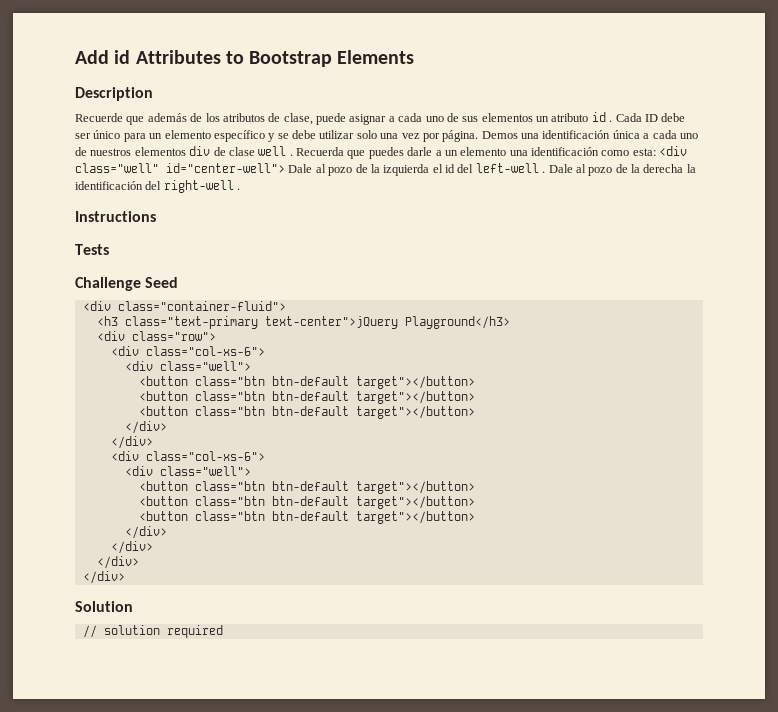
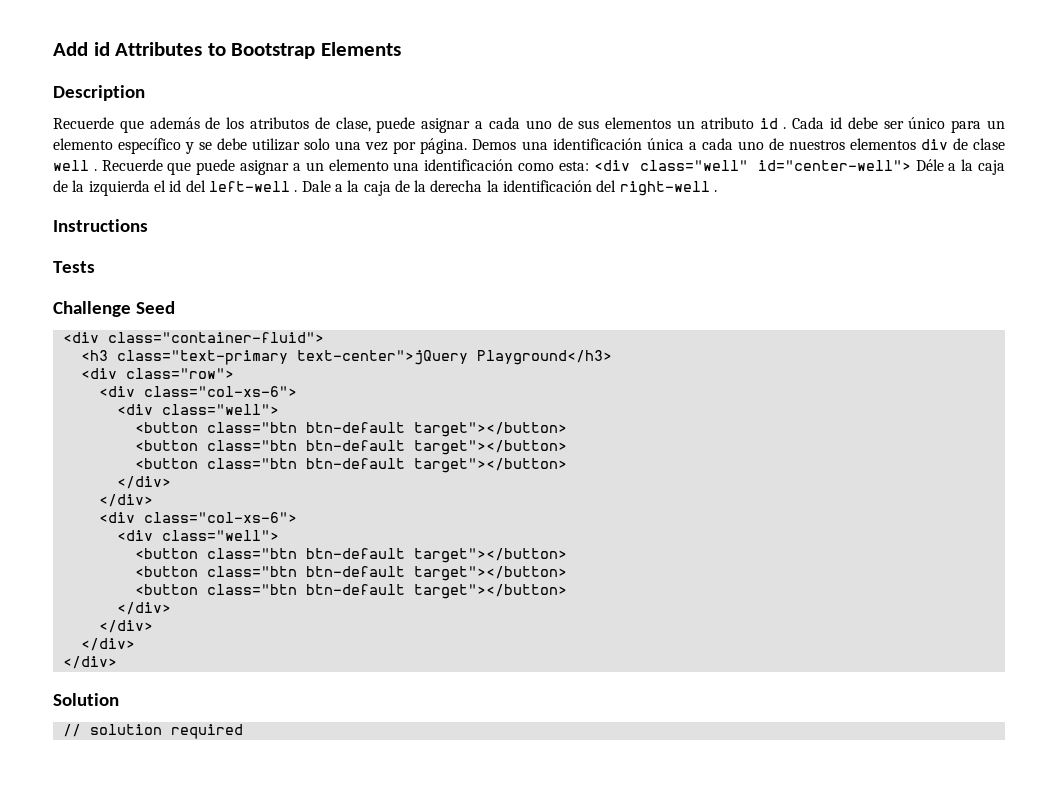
- Cada ID debe ser único para un elemento específico y se debe utilizar solo una vez por página.
+ Cada id debe ser único para un elemento específico y se debe utilizar solo una vez por página.
- Recuerda que puedes darle a un elemento una identificación como esta: <div class="well" id="center-well"> Dale al pozo de la izquierda el id del left-well .
+ Recuerde que puede asignar a un elemento una identificación como esta: <div class="well" id="center-well"> Déle a la caja de la izquierda el id del left-well .
- Dale al pozo de la derecha la identificación del right-well .
+ Dale a la caja de la derecha la identificación del right-well .

